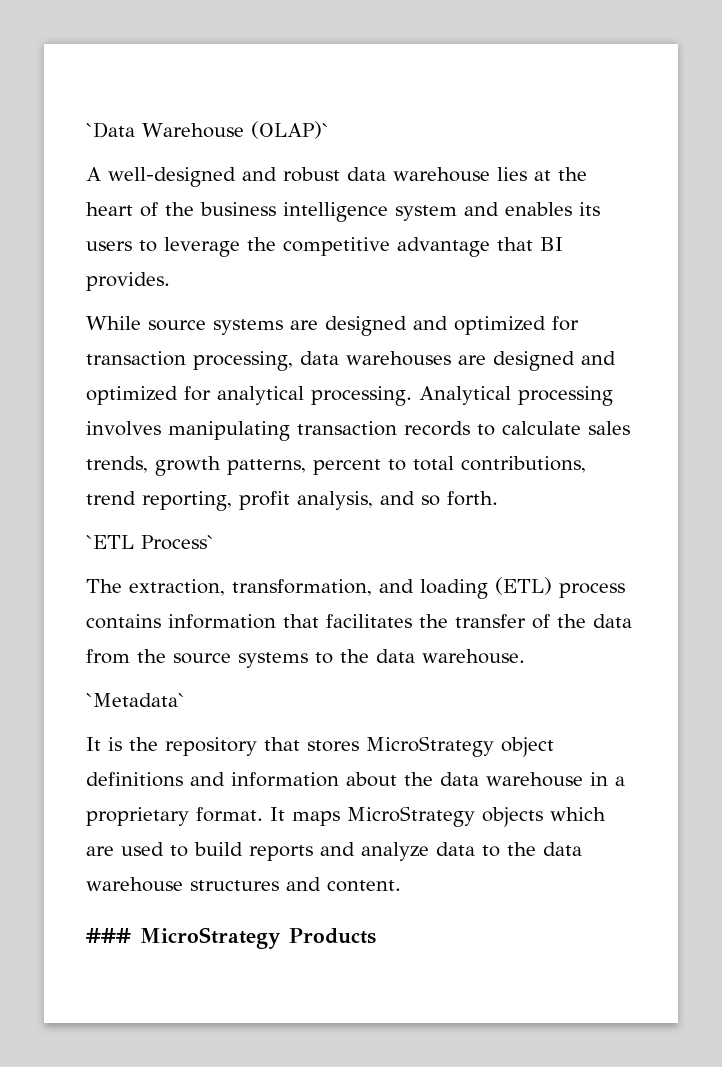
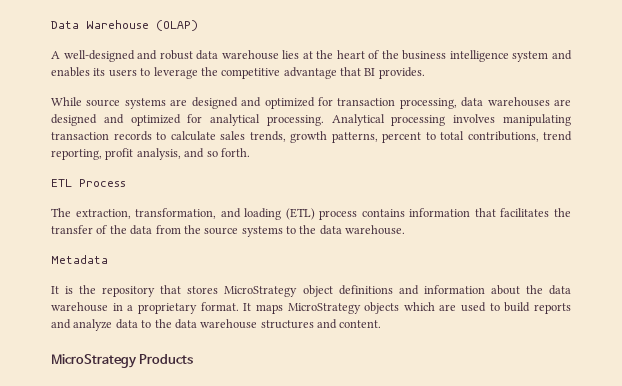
- `Data Warehouse (OLAP)`
+ Data Warehouse (OLAP)
- `ETL Process`
+ ETL Process
- `Metadata`
+ Metadata
- ### MicroStrategy Products
+ MicroStrategy Products

